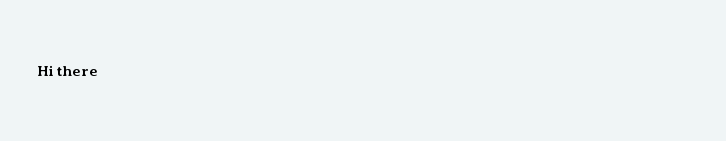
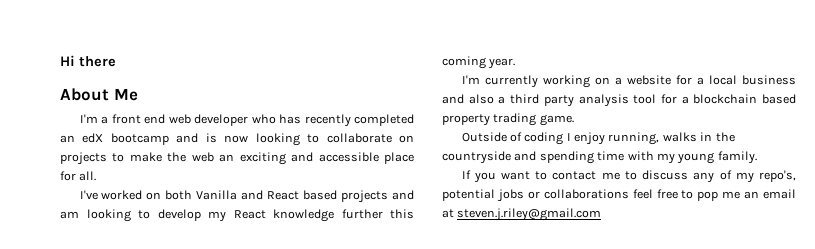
+ About Me
+ I'm a front end web developer who has recently completed an edX bootcamp and is now looking to collaborate on projects to make the web an exciting and accessible place for all.
+ I've worked on both Vanilla and React based projects and am looking to develop my React knowledge further this coming year.
+ I'm currently working on a website for a local business and also a third party analysis tool for a blockchain based property trading game.
+ Outside of coding I enjoy running, walks in the countryside and spending time with my young family.
+ If you want to contact me to discuss any of my repo's, potential jobs or collaborations feel free to pop me an email at steven.j.riley@gmail.com

